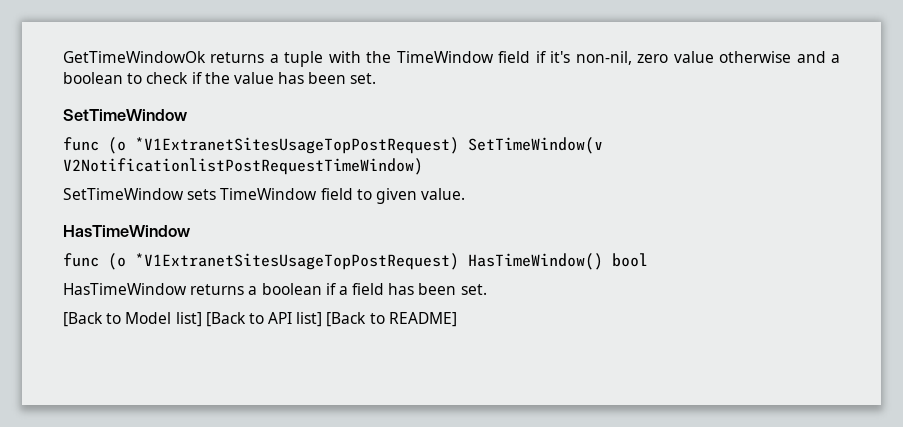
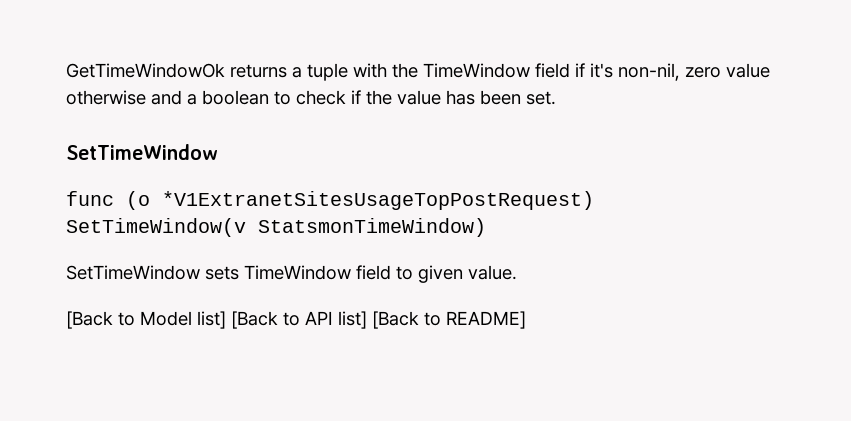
- func (o *V1ExtranetSitesUsageTopPostRequest) SetTimeWindow(v V2NotificationlistPostRequestTimeWindow)
+ func (o *V1ExtranetSitesUsageTopPostRequest) SetTimeWindow(v StatsmonTimeWindow)
  SetTimeWindow sets TimeWindow field to given value.
- HasTimeWindow
- func (o *V1ExtranetSitesUsageTopPostRequest) HasTimeWindow() bool
- HasTimeWindow returns a boolean if a field has been set.

